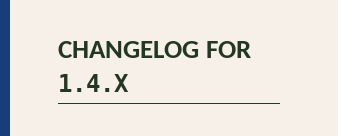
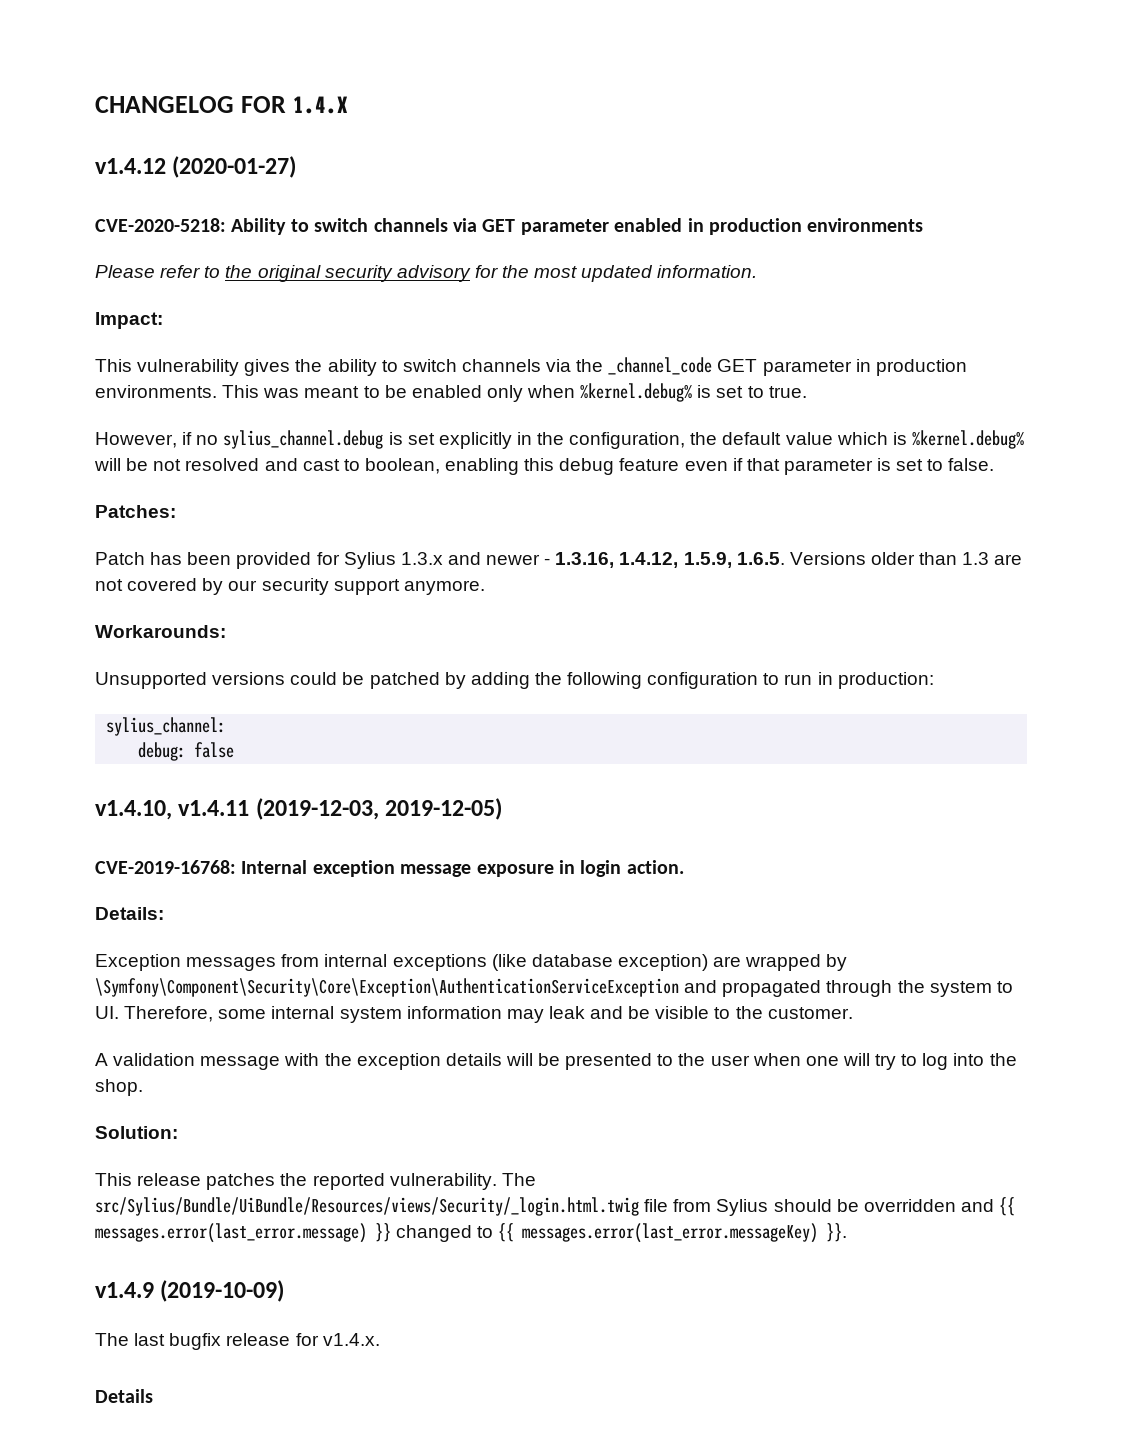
+ v1.4.12 (2020-01-27)
+ CVE-2020-5218: Ability to switch channels via GET parameter enabled in production environments
+ Please refer to the original security advisory for the most updated information.
+ Impact:
+ This vulnerability gives the ability to switch channels via the _channel_code GET parameter in production environments. This was meant to be enabled only when %kernel.debug% is set to true.
+ However, if no sylius_channel.debug is set explicitly in the configuration, the default value which is %kernel.debug% will be not resolved and cast to boolean, enabling this debug feature even if that parameter is set to false.
+ Patches:
+ Patch has been provided for Sylius 1.3.x and newer - 1.3.16, 1.4.12, 1.5.9, 1.6.5. Versions older than 1.3 are not covered by our security support anymore.
+ Workarounds:
+ Unsupported versions could be patched by adding the following configuration to run in production:
+ sylius_channel:
+ debug: false
+ v1.4.10, v1.4.11 (2019-12-03, 2019-12-05)
+ CVE-2019-16768: Internal exception message exposure in login action.
+ Details:
+ Exception messages from internal exceptions (like database exception) are wrapped by \Symfony\Component\Security\Core\Exception\AuthenticationServiceException and propagated through the system to UI. Therefore, some internal system information may leak and be visible to the customer.
+ A validation message with the exception details will be presented to the user when one will try to log into the shop.
+ Solution:
+ This release patches the reported vulnerability. The src/Sylius/Bundle/UiBundle/Resources/views/Security/_login.html.twig file from Sylius should be overridden and {{ messages.error(last_error.message) }} changed to {{ messages.error(last_error.messageKey) }}.
+ v1.4.9 (2019-10-09)
+ The last bugfix release for v1.4.x.
+ Details

